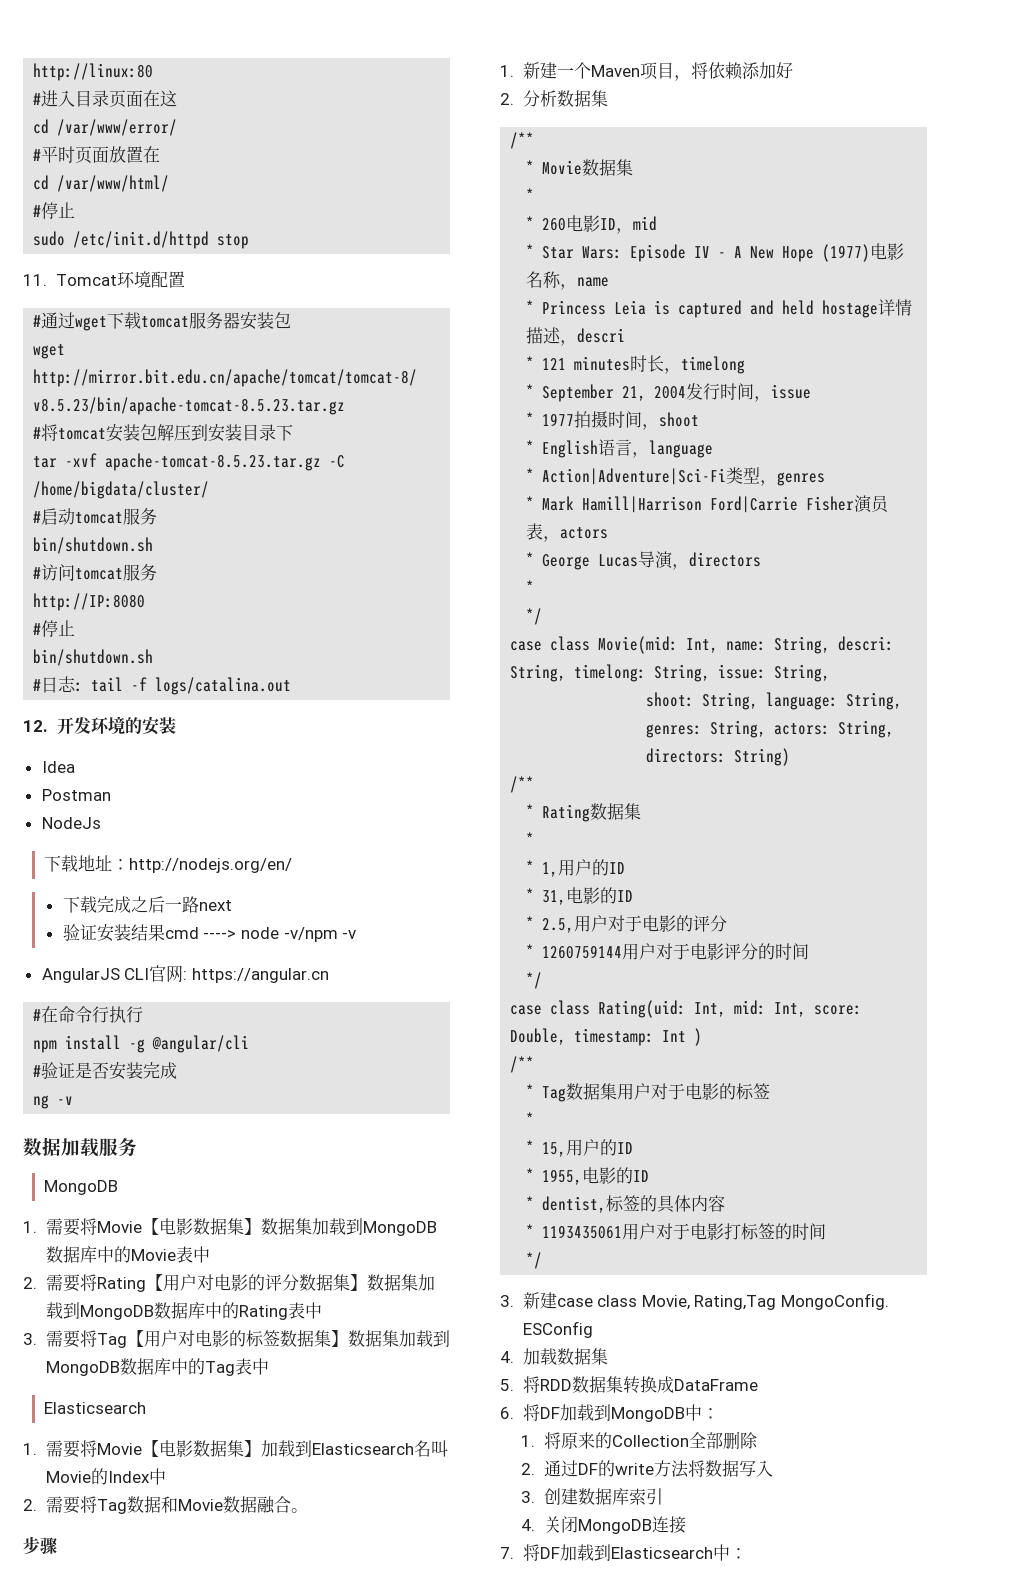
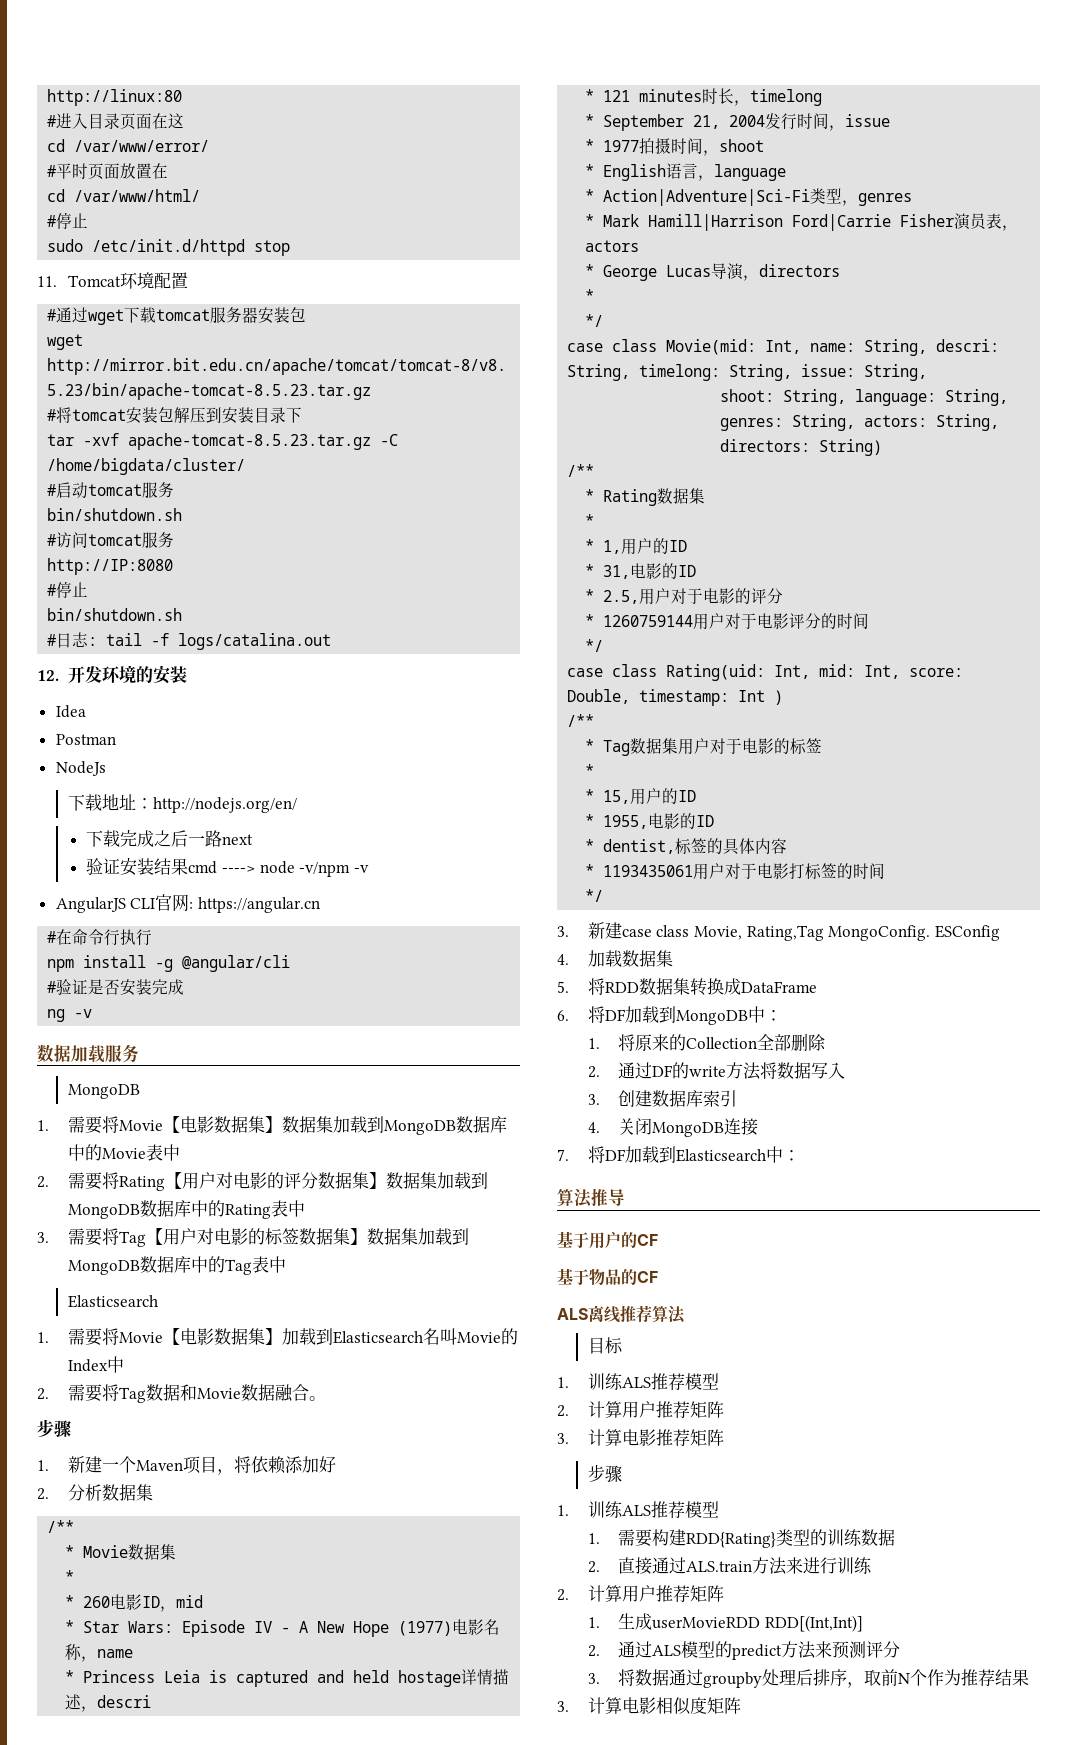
+ 算法推导
+ 基于用户的CF
+ 基于物品的CF
+ ALS离线推荐算法
+ 目标
+ 1.训练ALS推荐模型
+ 2.计算用户推荐矩阵
+ 3.计算电影推荐矩阵
+ 步骤
+ 1.训练ALS推荐模型
+ 1.需要构建RDD{Rating}类型的训练数据
+ 2.直接通过ALS.train方法来进行训练
+ 2.计算用户推荐矩阵
+ 1.生成userMovieRDD RDD[(Int,Int)]
+ 2.通过ALS模型的predict方法来预测评分
+ 3.将数据通过groupby处理后排序，取前N个作为推荐结果
+ 3.计算电影相似度矩阵

